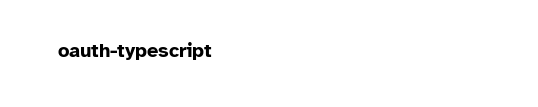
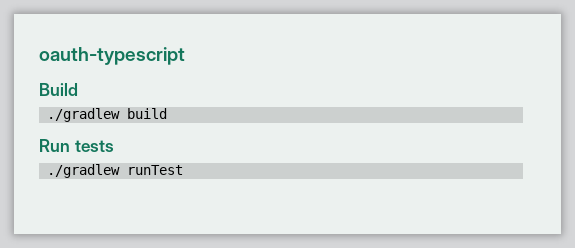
+ Build
+ ./gradlew build
+ Run tests
+ ./gradlew runTest

